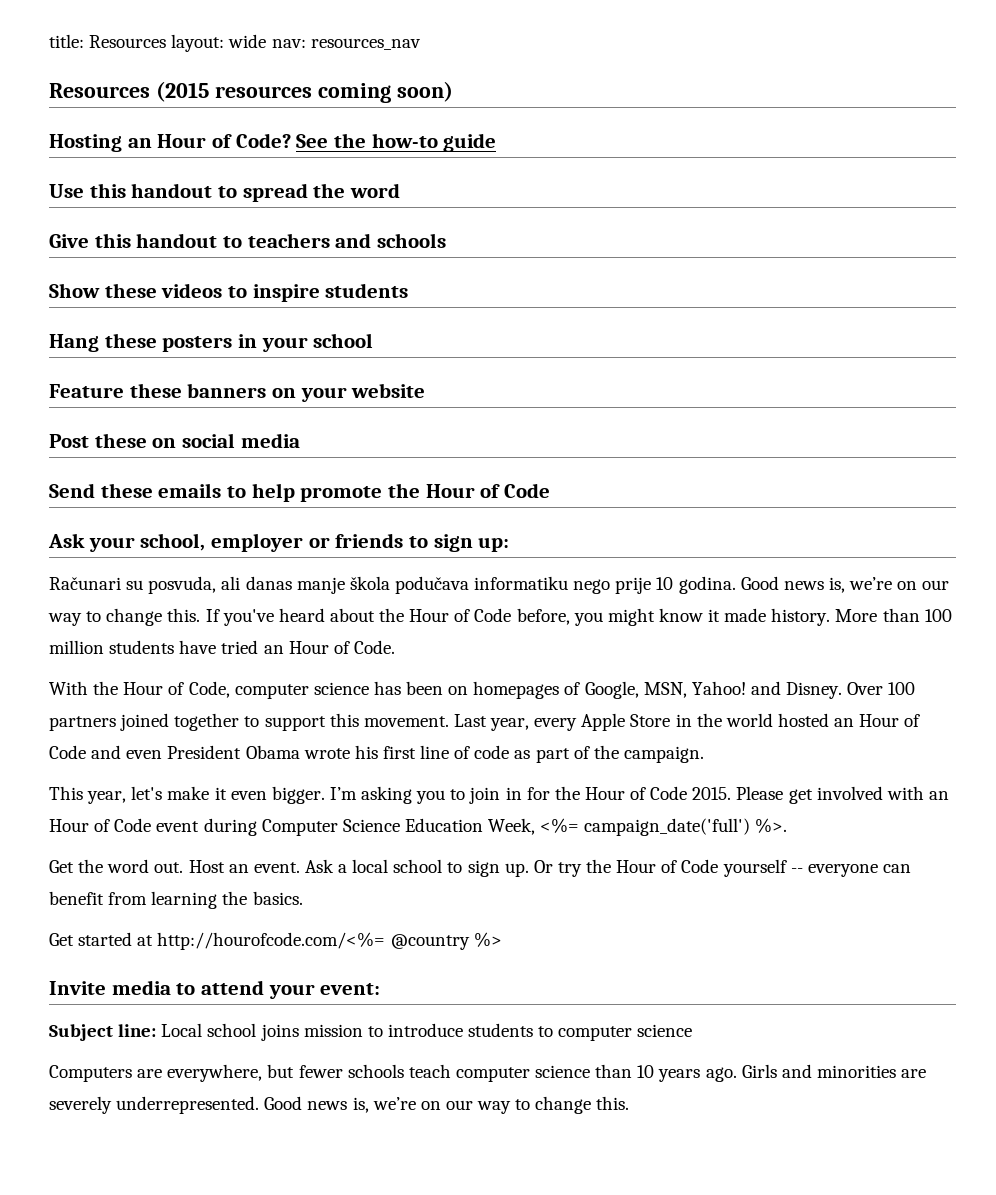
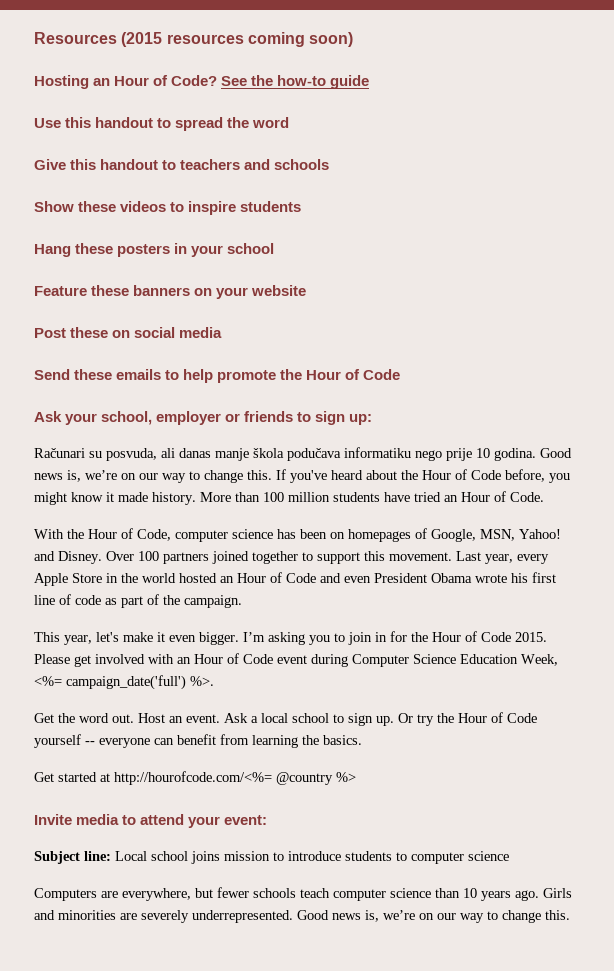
- title: Resources layout: wide nav: resources_nav

